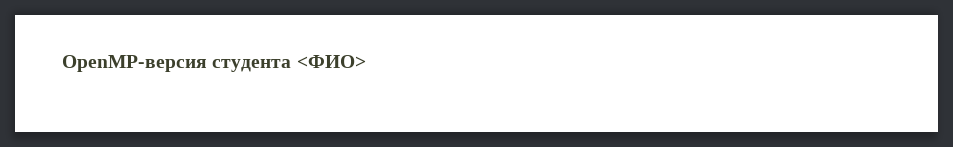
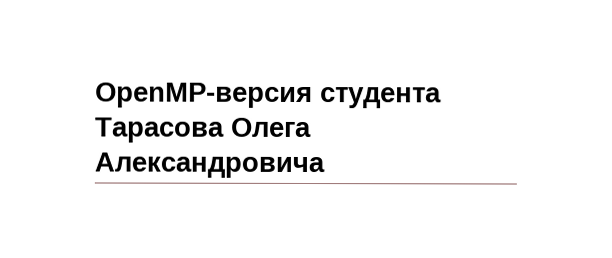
- OpenMP-версия студента <ФИО>
+ OpenMP-версия студента Тарасова Олега Александровича

